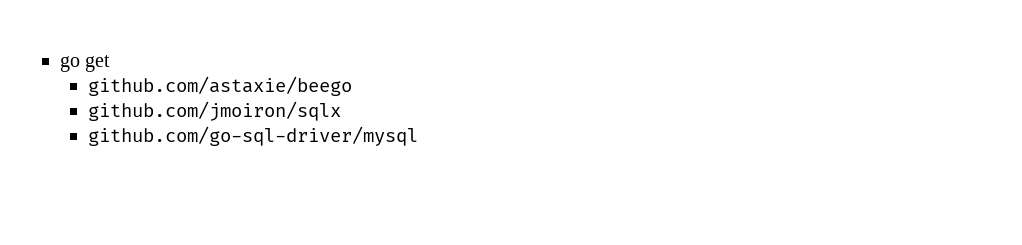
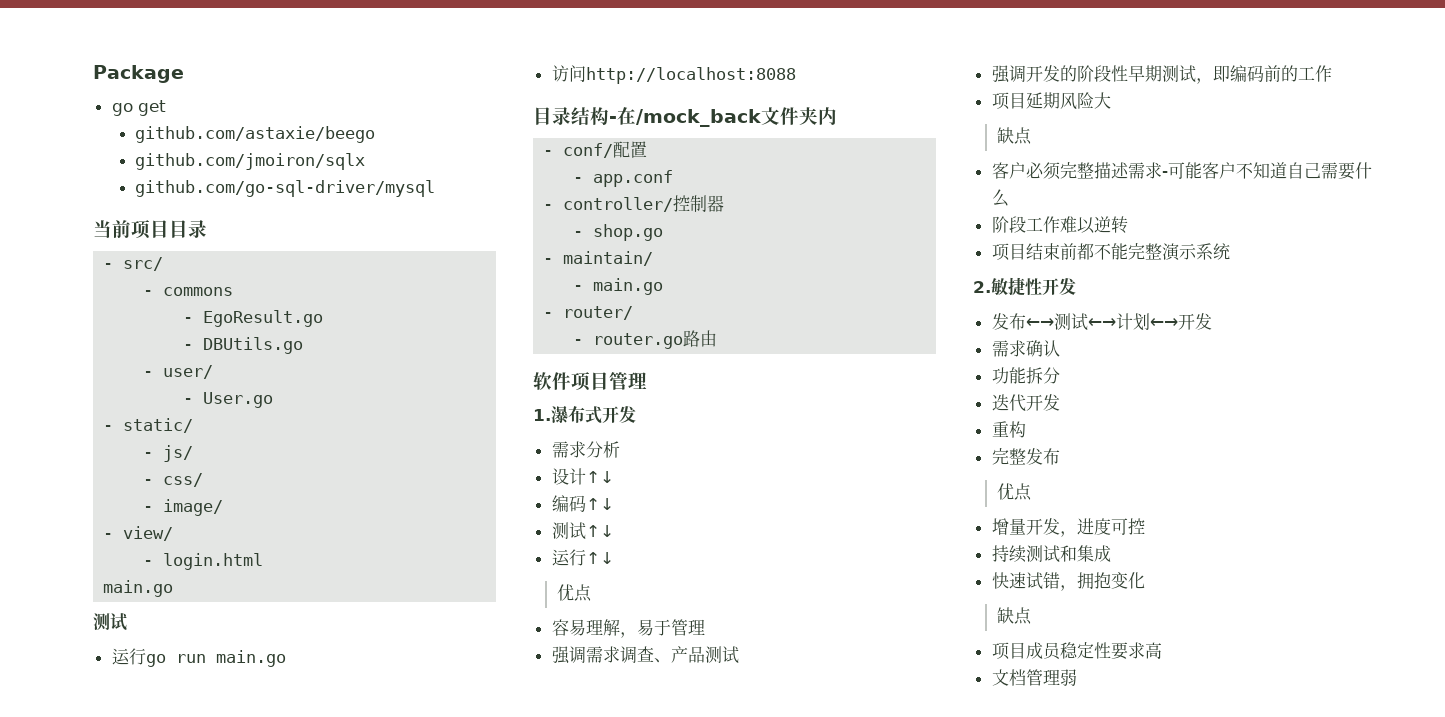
+ Package
+ 当前项目目录
+ - src/
+ - commons
+ - EgoResult.go
+ - DBUtils.go
+ - user/
+ - User.go
+ - static/
+ - js/
+ - css/
+ - image/
+ - view/
+ - login.html
+ main.go
+ 测试
+ 运行go run main.go
+ 访问http://localhost:8088
+ 目录结构-在/mock_back文件夹内
+ - conf/配置
+ - app.conf
+ - controller/控制器
+ - shop.go
+ - maintain/
+ - main.go
+ - router/
+ - router.go路由
+ 软件项目管理
+ 1.瀑布式开发
+ 需求分析
+ 设计↑↓
+ 编码↑↓
+ 测试↑↓
+ 运行↑↓
+ 优点
+ 容易理解，易于管理
+ 强调需求调查、产品测试
+ 强调开发的阶段性早期测试，即编码前的工作
+ 项目延期风险大
+ 缺点
+ 客户必须完整描述需求-可能客户不知道自己需要什么
+ 阶段工作难以逆转
+ 项目结束前都不能完整演示系统
+ 2.敏捷性开发
+ 发布←→测试←→计划←→开发
+ 需求确认
+ 功能拆分
+ 迭代开发
+ 重构
+ 完整发布
+ 优点
+ 增量开发，进度可控
+ 持续测试和集成
+ 快速试错，拥抱变化
+ 缺点
+ 项目成员稳定性要求高
+ 文档管理弱

